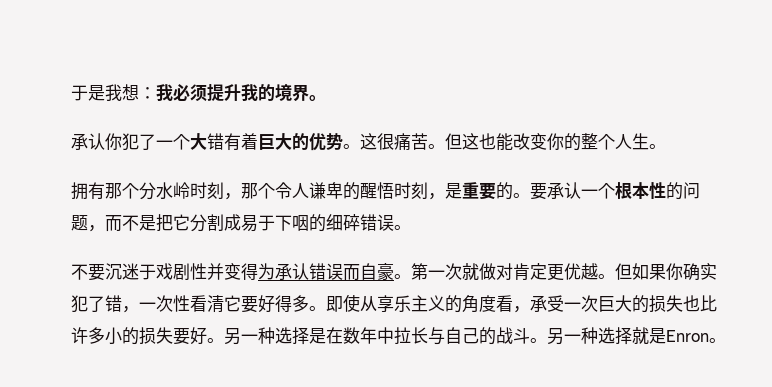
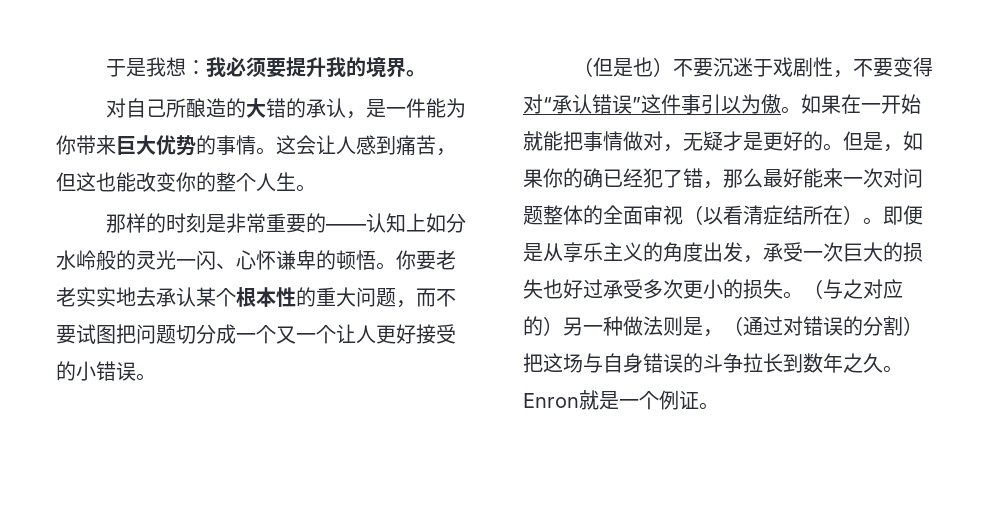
- 于是我想：我必须提升我的境界。
+ 于是我想：我必须要提升我的境界。
- 承认你犯了一个大错有着巨大的优势。这很痛苦。但这也能改变你的整个人生。
+ 对自己所酿造的大错的承认，是一件能为你带来巨大优势的事情。这会让人感到痛苦，但这也能改变你的整个人生。
- 拥有那个分水岭时刻，那个令人谦卑的醒悟时刻，是重要的。要承认一个根本性的问题，而不是把它分割成易于下咽的细碎错误。
+ 那样的时刻是非常重要的——认知上如分水岭般的灵光一闪、心怀谦卑的顿悟。你要老老实实地去承认某个根本性的重大问题，而不要试图把问题切分成一个又一个让人更好接受的小错误。
- 不要沉迷于戏剧性并变得为承认错误而自豪。第一次就做对肯定更优越。但如果你确实犯了错，一次性看清它要好得多。即使从享乐主义的角度看，承受一次巨大的损失也比许多小的损失要好。另一种选择是在数年中拉长与自己的战斗。另一种选择就是Enron。
+ （但是也）不要沉迷于戏剧性，不要变得对“承认错误”这件事引以为傲。如果在一开始就能把事情做对，无疑才是更好的。但是，如果你的确已经犯了错，那么最好能来一次对问题整体的全面审视（以看清症结所在）。即便是从享乐主义的角度出发，承受一次巨大的损失也好过承受多次更小的损失。（与之对应的）另一种做法则是，（通过对错误的分割）把这场与自身错误的斗争拉长到数年之久。Enron就是一个例证。

